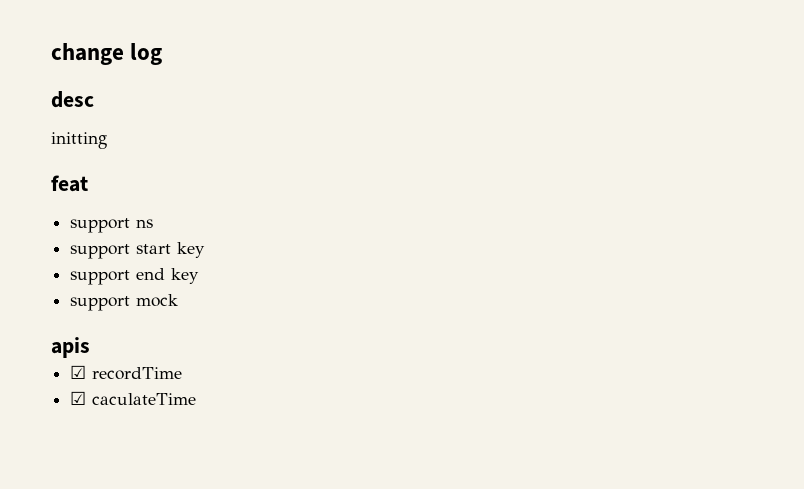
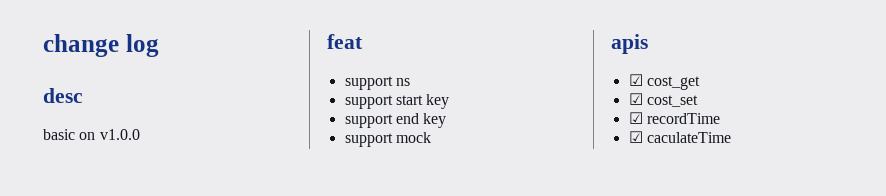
- initting
+ basic on v1.0.0
+ ☑ cost_get
+ ☑ cost_set

